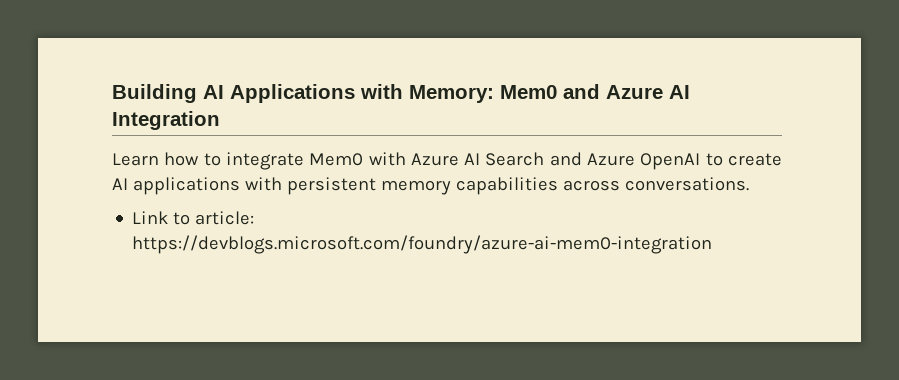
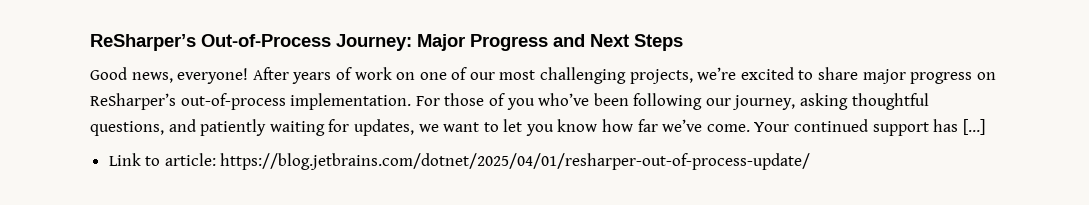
- Building AI Applications with Memory: Mem0 and Azure AI Integration
- Learn how to integrate Mem0 with Azure AI Search and Azure OpenAI to create AI applications with persistent memory capabilities across conversations.
+ ReSharper’s Out-of-Process Journey: Major Progress and Next Steps
+ Good news, everyone! After years of work on one of our most challenging projects, we’re excited to share major progress on ReSharper’s out-of-process implementation. For those of you who’ve been following our journey, asking thoughtful questions, and patiently waiting for updates, we want to let you know how far we’ve come. Your continued support has […]
- Link to article: https://devblogs.microsoft.com/foundry/azure-ai-mem0-integration
+ Link to article: https://blog.jetbrains.com/dotnet/2025/04/01/resharper-out-of-process-update/

